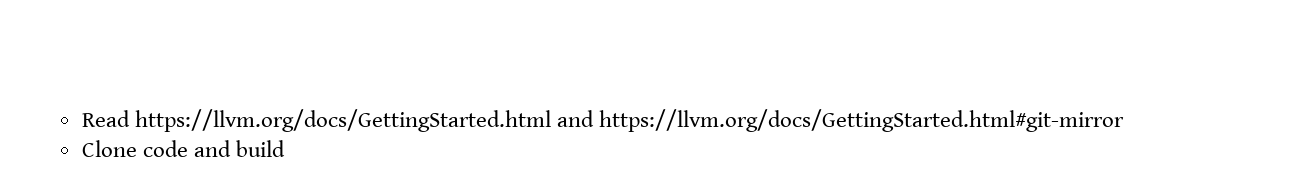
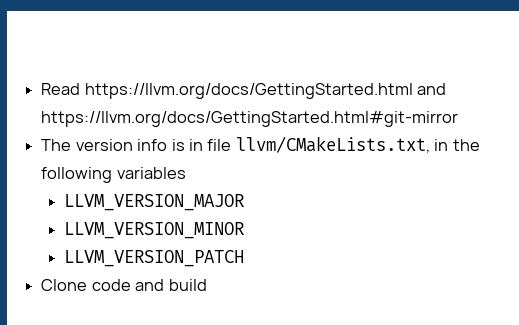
+ The version info is in file llvm/CMakeLists.txt, in the following variables
+ LLVM_VERSION_MAJOR
+ LLVM_VERSION_MINOR
+ LLVM_VERSION_PATCH

